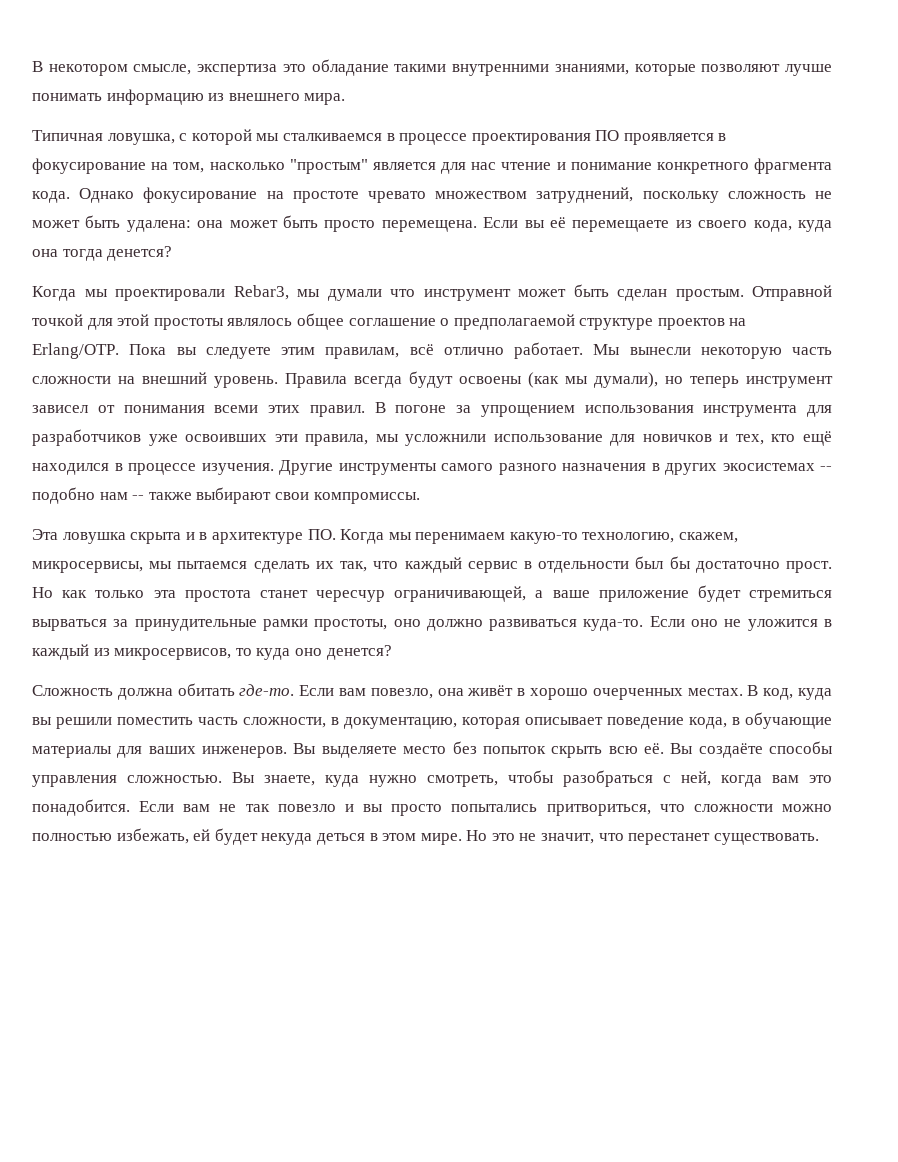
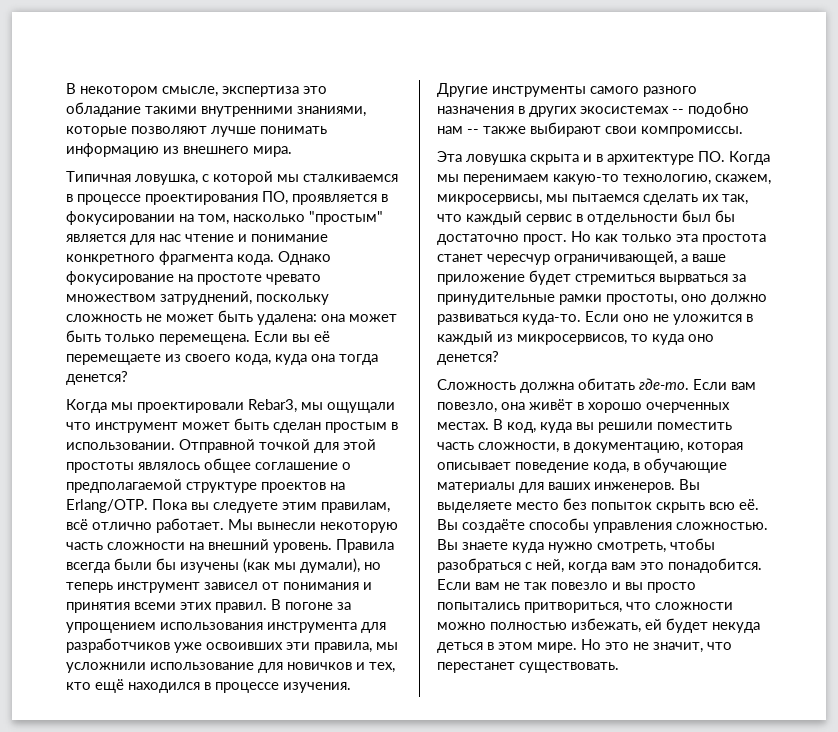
- Типичная ловушка, с которой мы сталкиваемся в процессе проектирования ПО проявляется в фокусирование на том, насколько "простым" является для нас чтение и понимание конкретного фрагмента кода.
+ Типичная ловушка, с которой мы сталкиваемся в процессе проектирования ПО, проявляется в фокусировании на том, насколько "простым" является для нас чтение и понимание конкретного фрагмента кода.
- Однако фокусирование на простоте чревато множеством затруднений, поскольку сложность не может быть удалена: она может быть просто перемещена.
+ Однако фокусирование на простоте чревато множеством затруднений, поскольку сложность не может быть удалена: она может быть только перемещена.
- Когда мы проектировали Rebar3, мы думали что инструмент может быть сделан простым.
+ Когда мы проектировали Rebar3, мы ощущали что инструмент может быть сделан простым в использовании.
- Правила всегда будут освоены (как мы думали), но теперь инструмент зависел от понимания всеми этих правил.
+ Правила всегда были бы изучены (как мы думали), но теперь инструмент зависел от понимания и принятия всеми этих правил.
- Вы знаете, куда нужно смотреть, чтобы разобраться с ней, когда вам это понадобится.
+ Вы знаете куда нужно смотреть, чтобы разобраться с ней, когда вам это понадобится.

